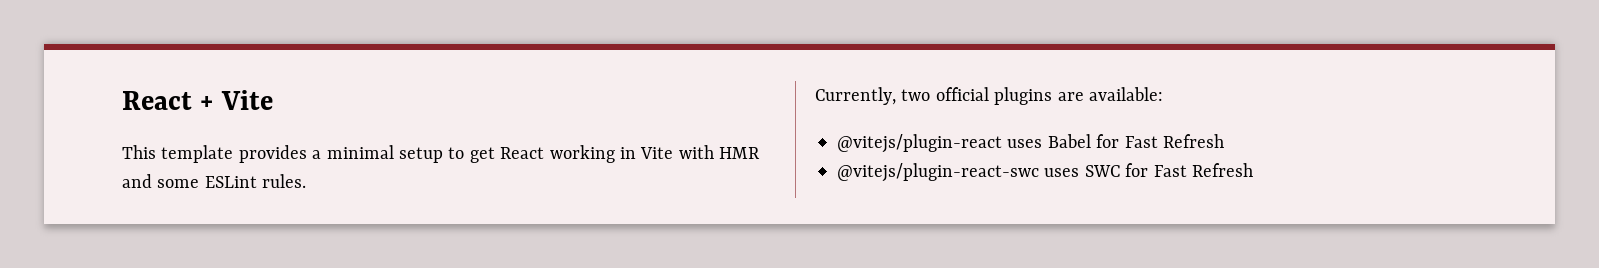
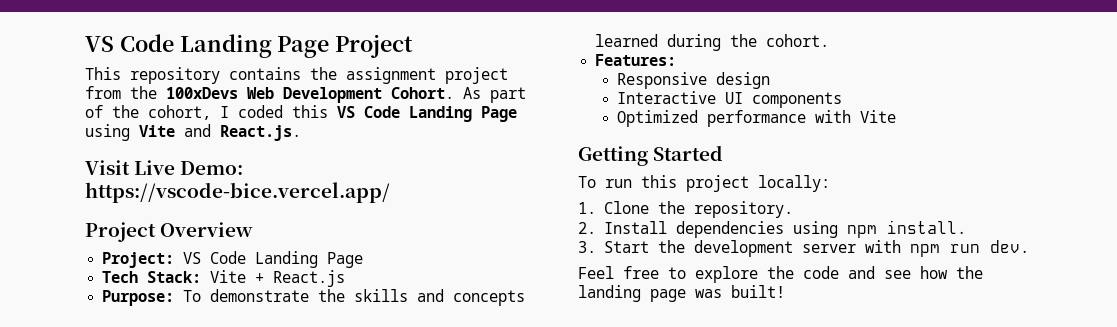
- React + Vite
- This template provides a minimal setup to get React working in Vite with HMR and some ESLint rules.
- Currently, two official plugins are available:
- @vitejs/plugin-react uses Babel for Fast Refresh
- @vitejs/plugin-react-swc uses SWC for Fast Refresh
+ VS Code Landing Page Project
+ This repository contains the assignment project from the 100xDevs Web Development Cohort. As part of the cohort, I coded this VS Code Landing Page using Vite and React.js.
+ Visit Live Demo: https://vscode-bice.vercel.app/
+ Project Overview
+ Project: VS Code Landing Page
+ Tech Stack: Vite + React.js
+ Purpose: To demonstrate the skills and concepts learned during the cohort.
+ Features:
+ Responsive design
+ Interactive UI components
+ Optimized performance with Vite
+ Getting Started
+ To run this project locally:
+ 1. Clone the repository.
+ 2. Install dependencies using npm install.
+ 3. Start the development server with npm run dev.
+ Feel free to explore the code and see how the landing page was built!

